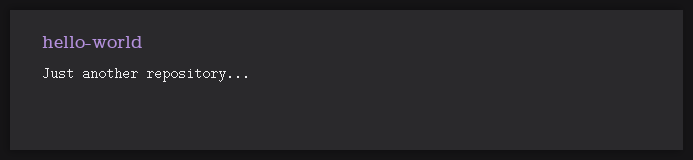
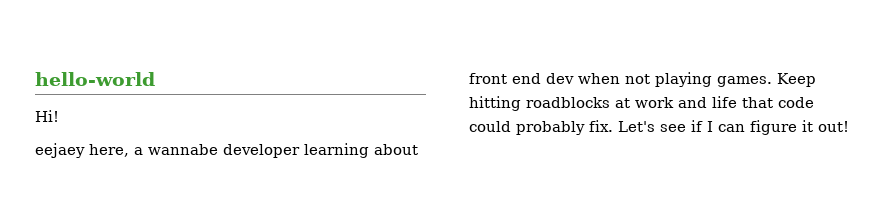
- Just another repository...
+ Hi!
+ eejaey here, a wannabe developer learning about front end dev when not playing games. Keep hitting roadblocks at work and life that code could probably fix. Let's see if I can figure it out!

